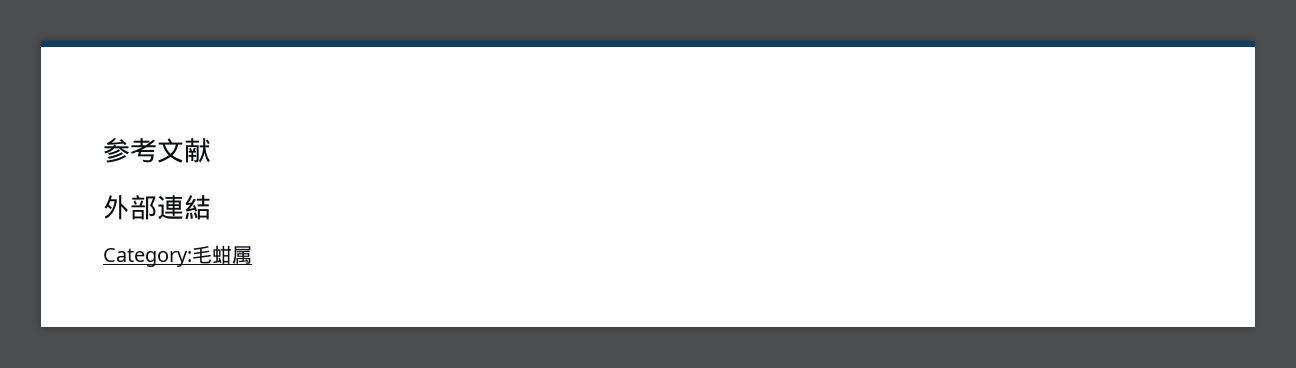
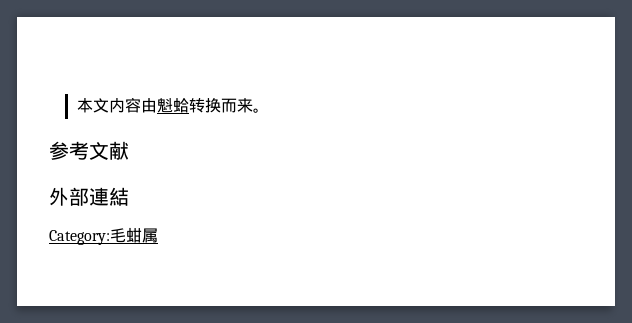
+ 本文内容由魁蛤转换而来。

